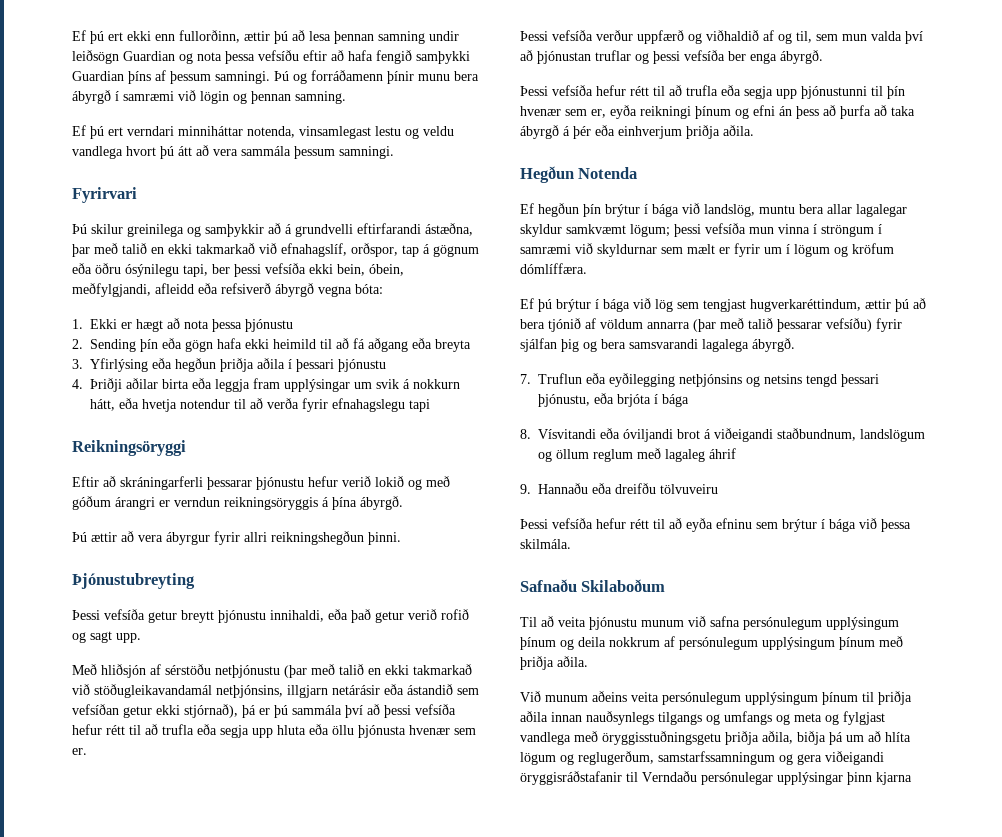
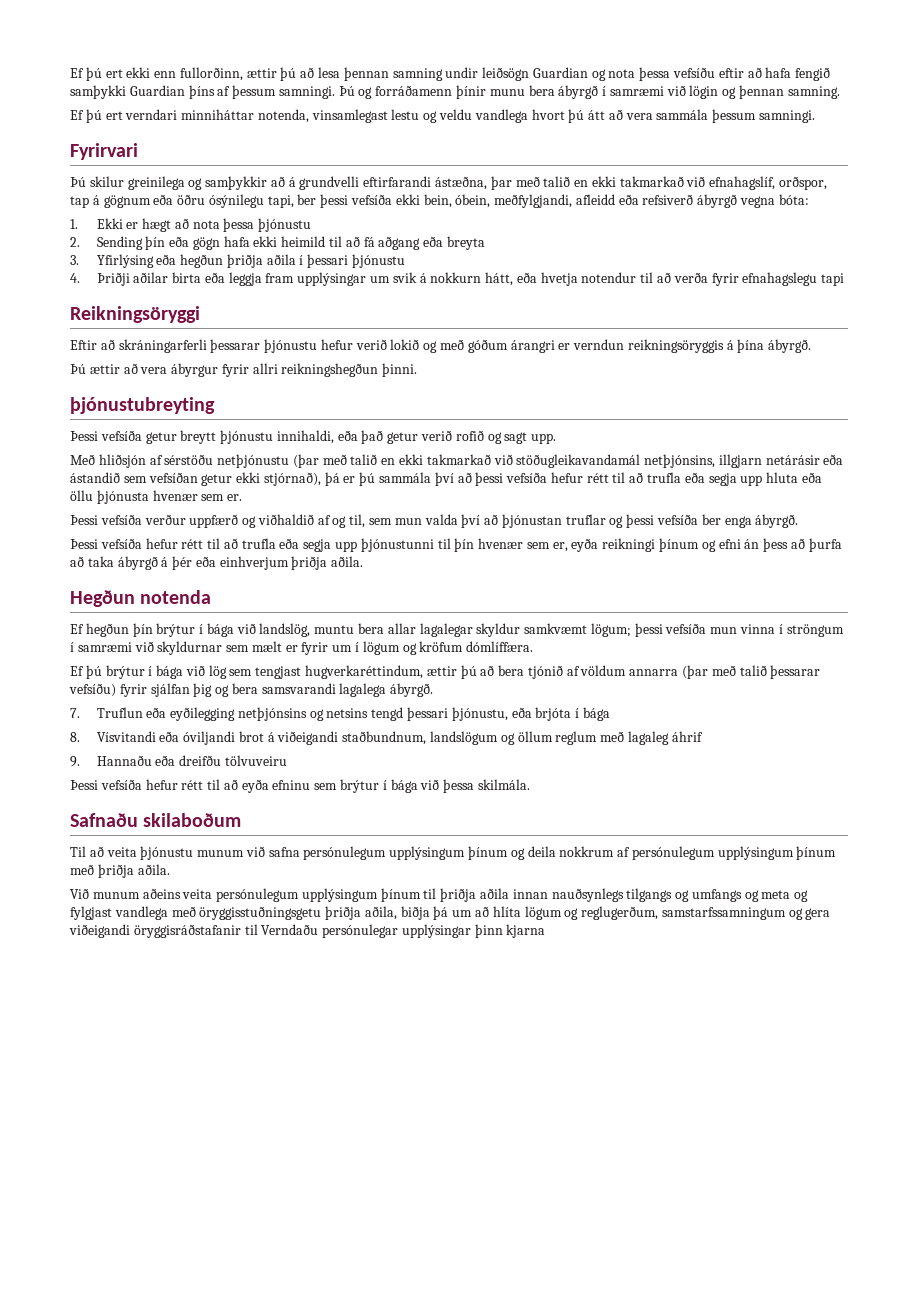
- Þjónustubreyting
+ þjónustubreyting
- Hegðun Notenda
+ Hegðun notenda
- Safnaðu Skilaboðum
+ Safnaðu skilaboðum

